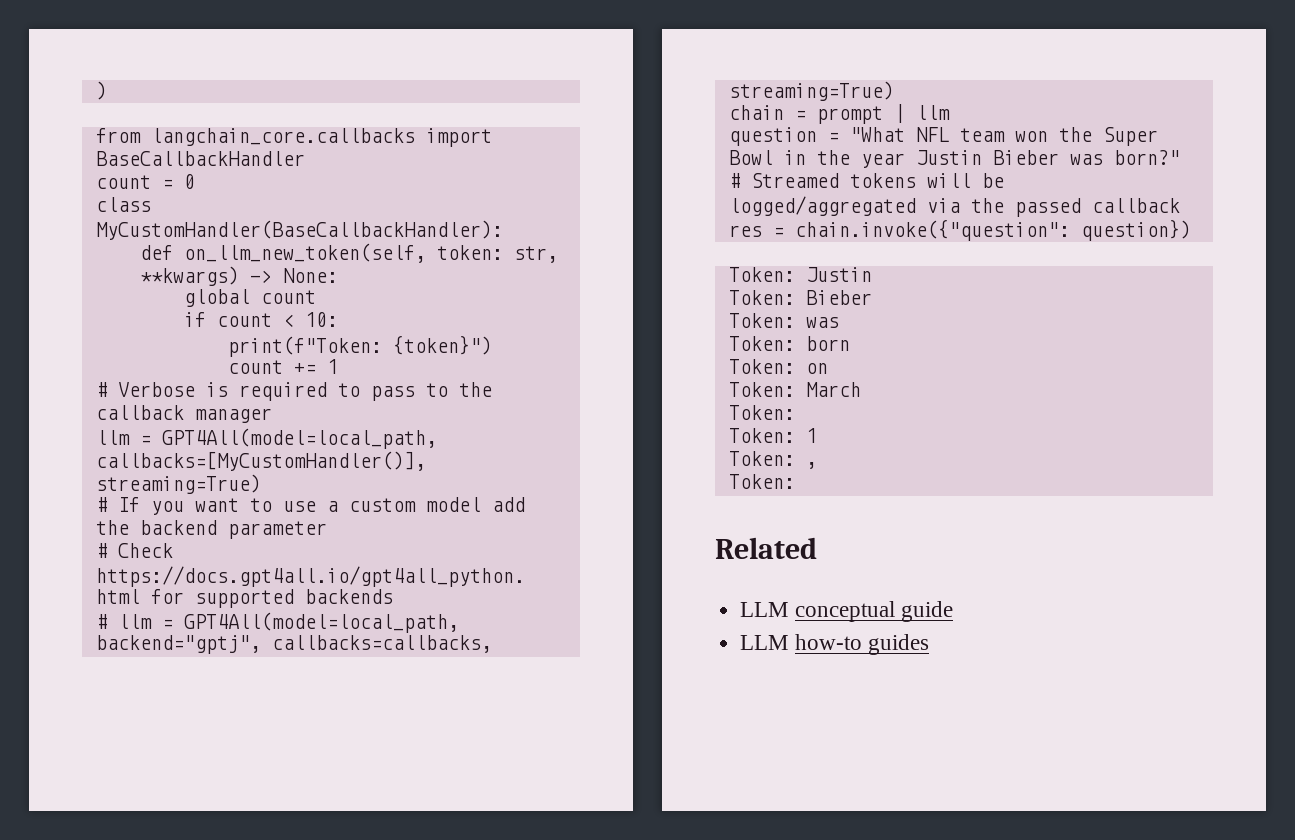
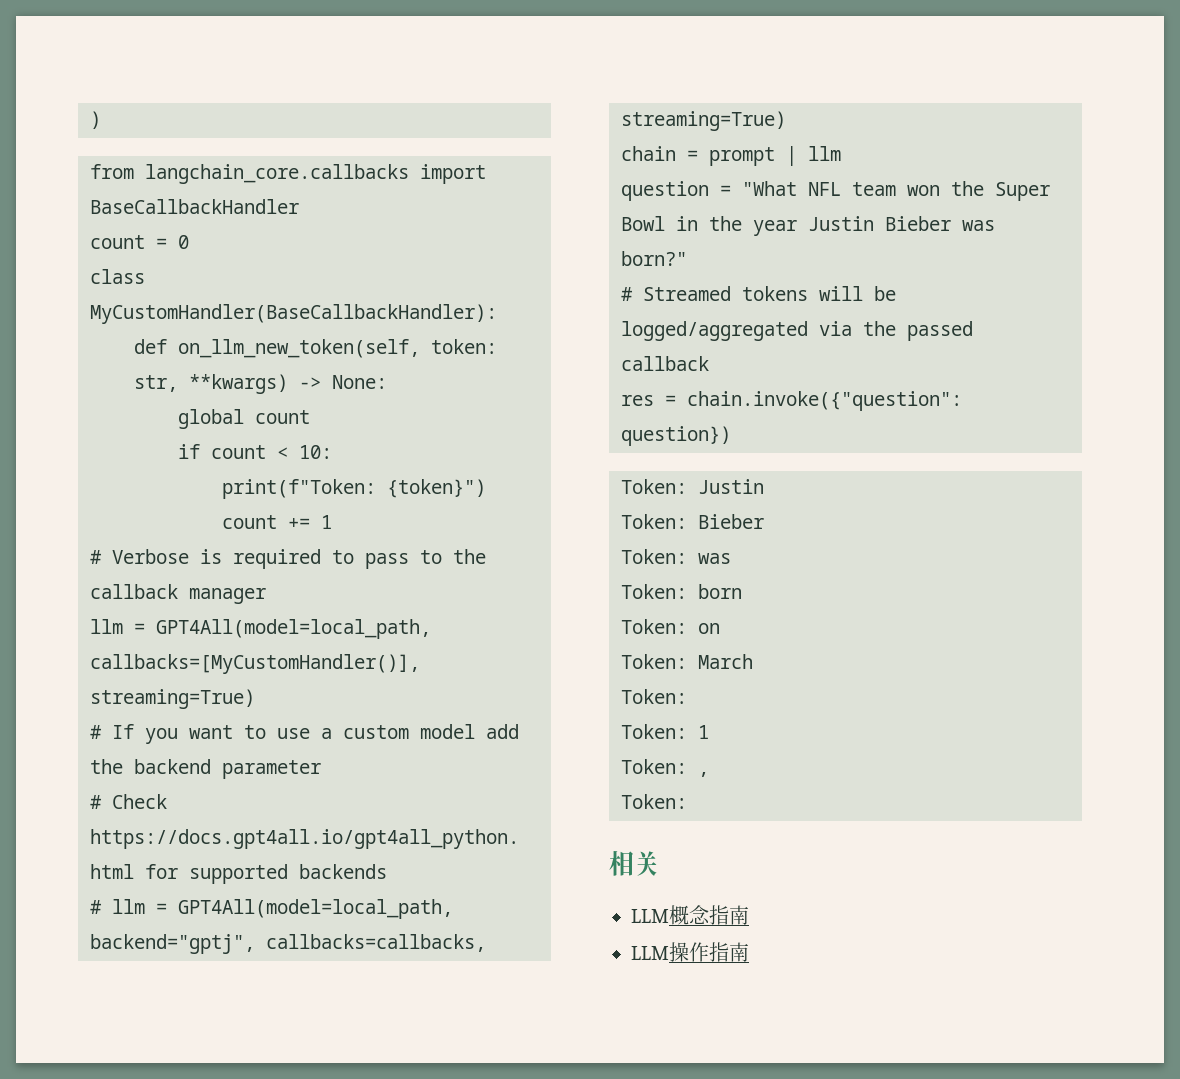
- Related
- LLM conceptual guide
- LLM how-to guides
+ 相关
+ LLM概念指南
+ LLM操作指南

